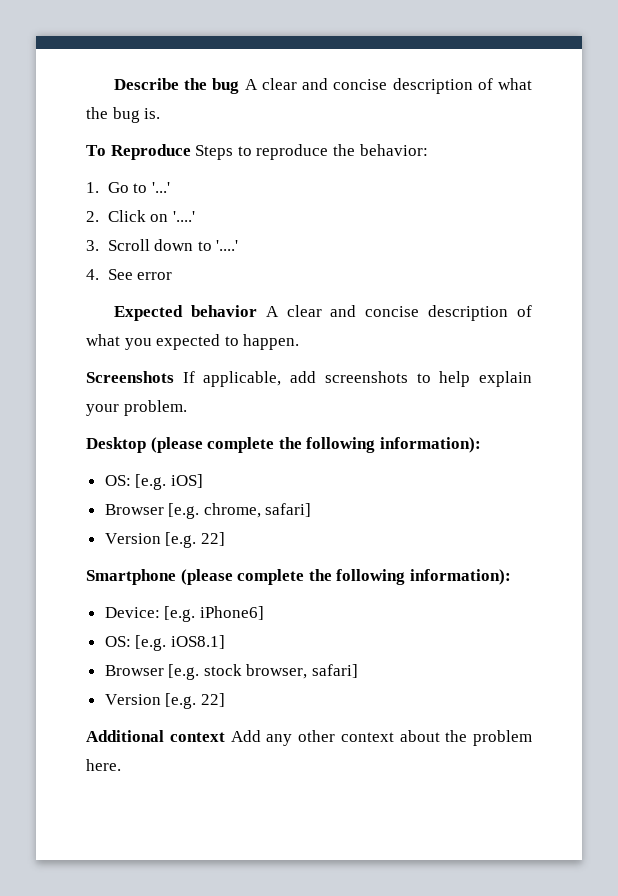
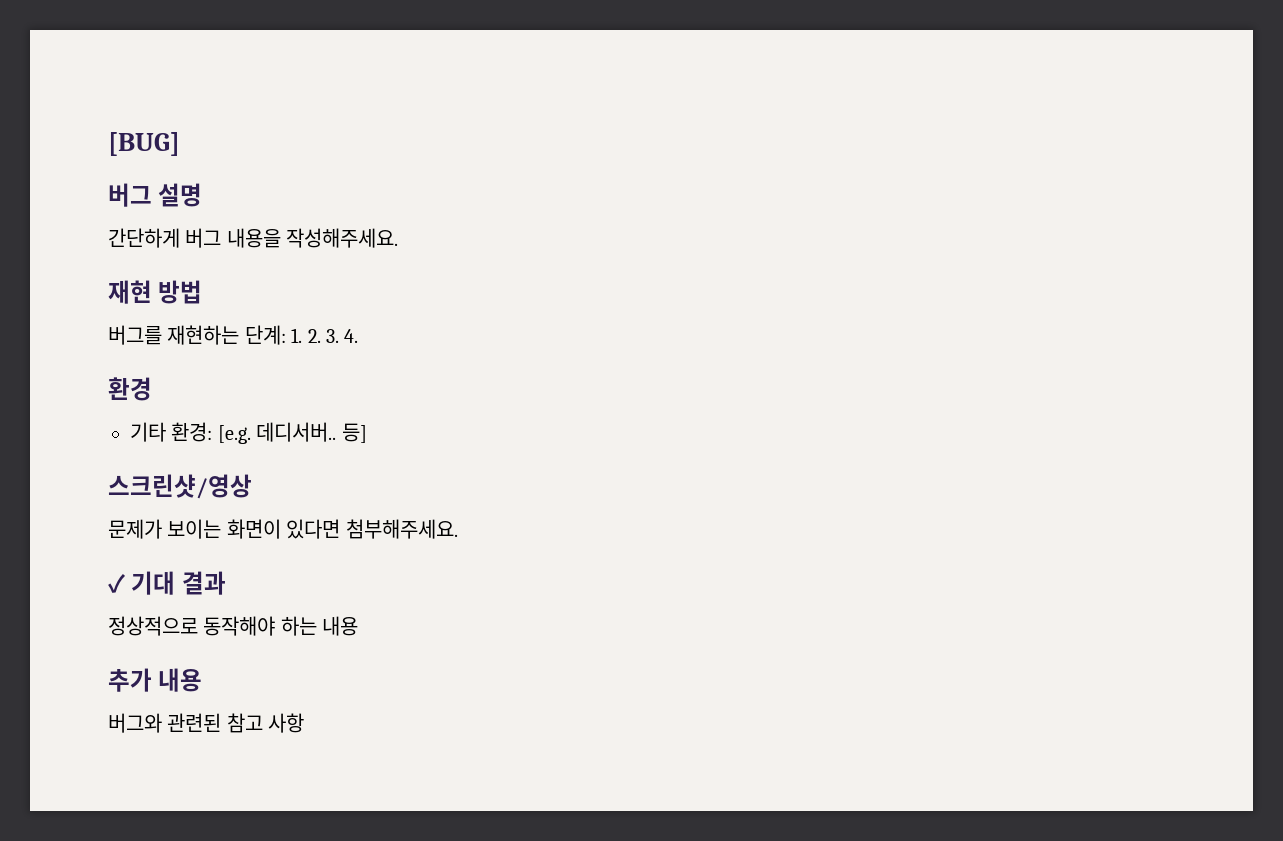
- Describe the bug A clear and concise description of what the bug is.
- To Reproduce Steps to reproduce the behavior:
- 1. Go to '...'
- 2. Click on '....'
- 3. Scroll down to '....'
- 4. See error
- Expected behavior A clear and concise description of what you expected to happen.
- Screenshots If applicable, add screenshots to help explain your problem.
- Desktop (please complete the following information):
- OS: [e.g. iOS]
- Browser [e.g. chrome, safari]
- Version [e.g. 22]
- Smartphone (please complete the following information):
- Device: [e.g. iPhone6]
- OS: [e.g. iOS8.1]
- Browser [e.g. stock browser, safari]
- Version [e.g. 22]
- Additional context Add any other context about the problem here.
+ [BUG]
+ 버그 설명
+ 간단하게 버그 내용을 작성해주세요.
+ 재현 방법
+ 버그를 재현하는 단계: 1. 2. 3. 4.
+ 환경
+ 기타 환경: [e.g. 데디서버.. 등]
+ 스크린샷/영상
+ 문제가 보이는 화면이 있다면 첨부해주세요.
+ ✓ 기대 결과
+ 정상적으로 동작해야 하는 내용
+ 추가 내용
+ 버그와 관련된 참고 사항

